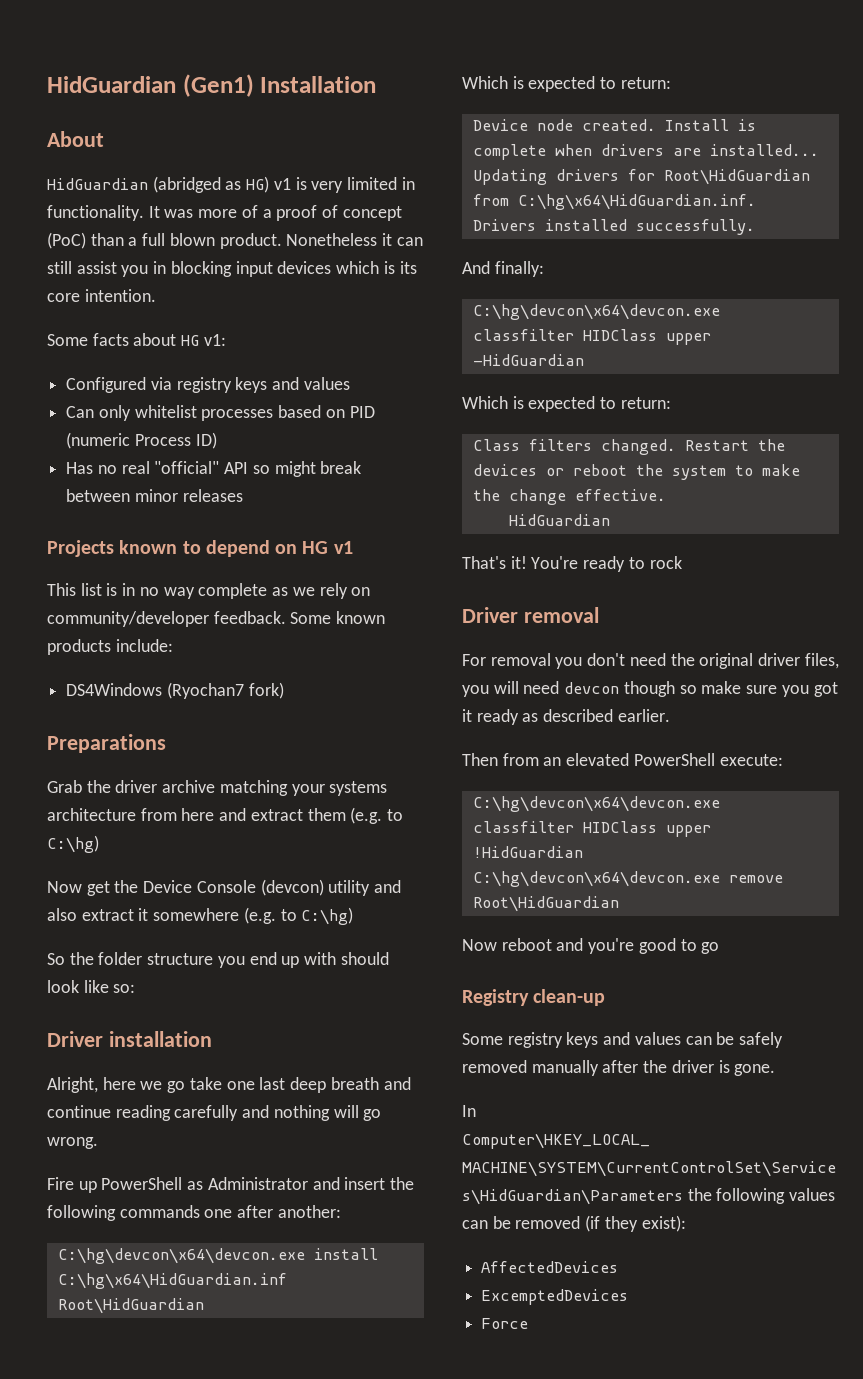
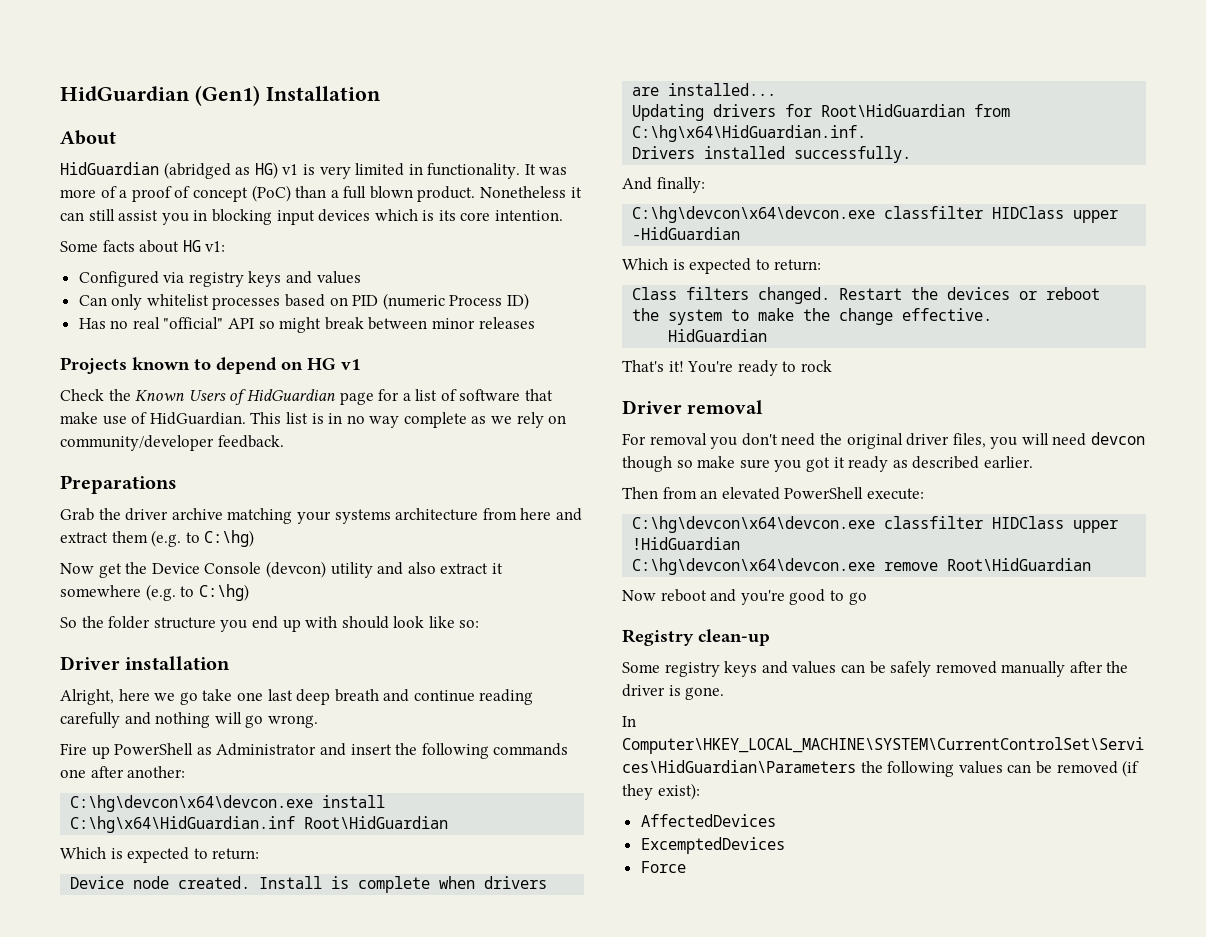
+ Check the Known Users of HidGuardian page for a list of software that make use of HidGuardian.
- Some known products include:
- DS4Windows (Ryochan7 fork)

